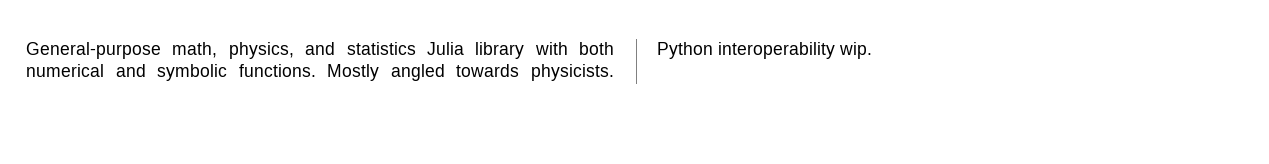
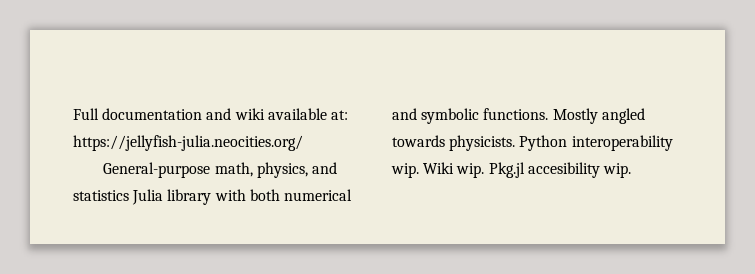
+ Full documentation and wiki available at: https://jellyfish-julia.neocities.org/
+ Wiki wip. Pkg.jl accesibility wip.

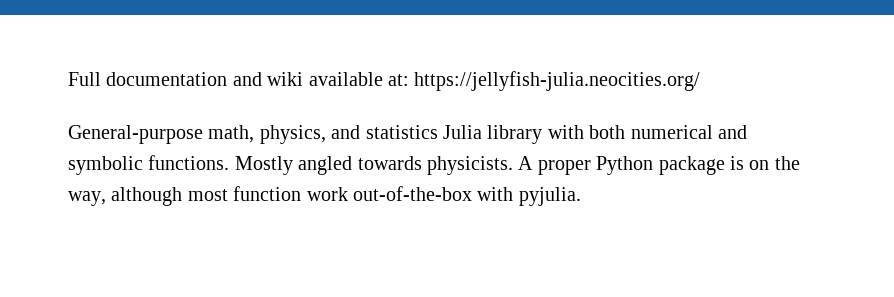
- Python interoperability wip. Wiki wip. Pkg.jl accesibility wip.
+ A proper Python package is on the way, although most function work out-of-the-box with pyjulia.

